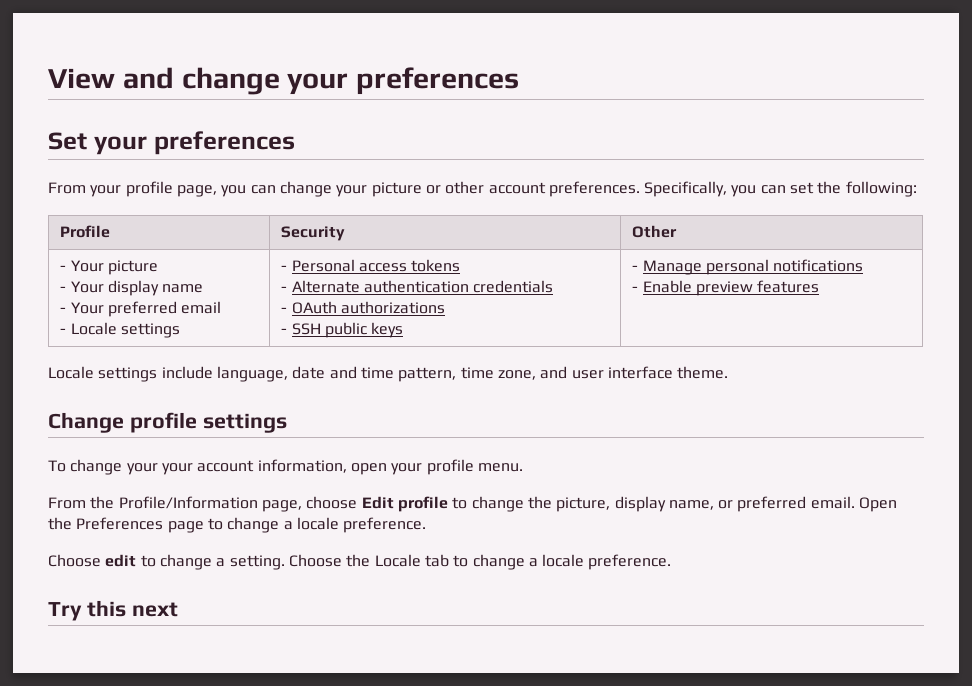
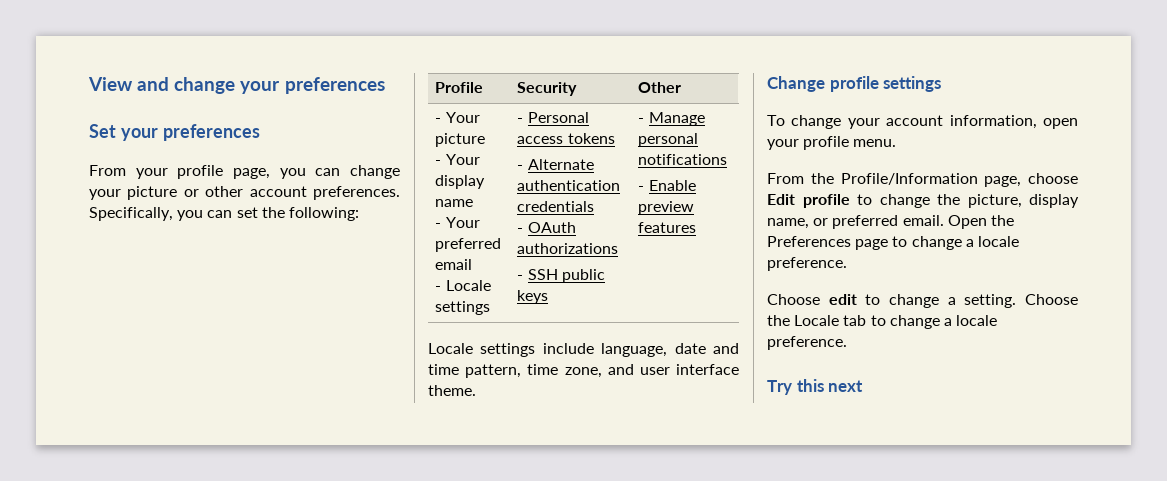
- To change your your account information, open your profile menu.
+ To change your account information, open your profile menu.

